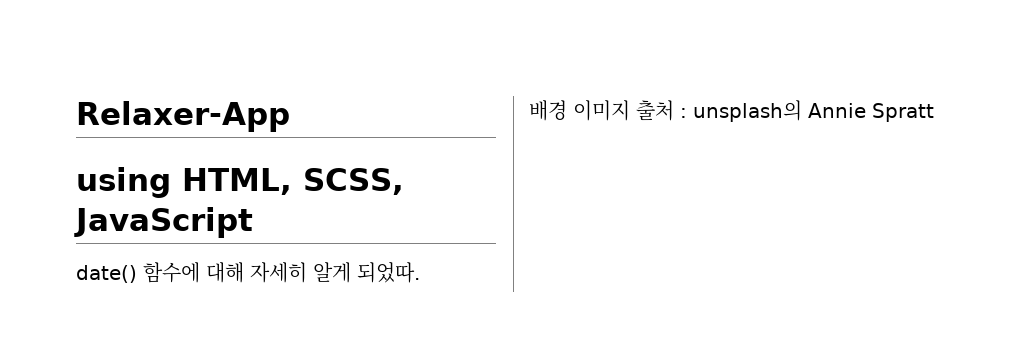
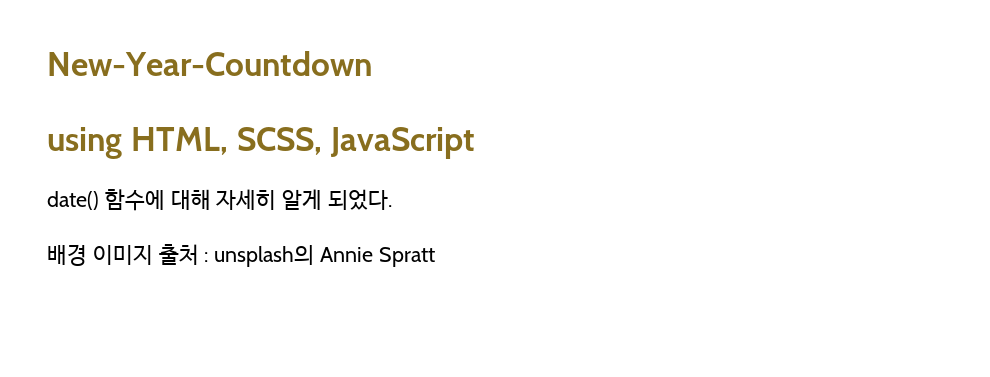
- Relaxer-App
+ New-Year-Countdown
- date() 함수에 대해 자세히 알게 되었따.
+ date() 함수에 대해 자세히 알게 되었다.

